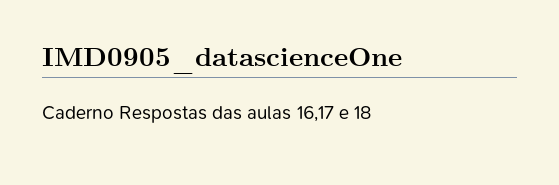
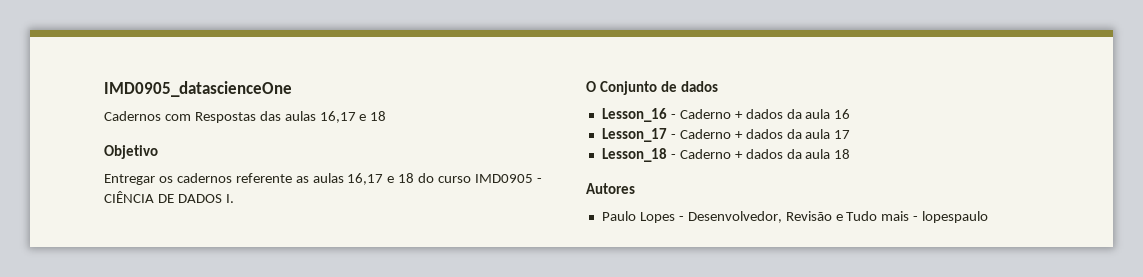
- Caderno Respostas das aulas 16,17 e 18
+ Cadernos com Respostas das aulas 16,17 e 18
+ Objetivo
+ Entregar os cadernos referente as aulas 16,17 e 18 do curso IMD0905 - CIÊNCIA DE DADOS I.
+ O Conjunto de dados
+ Lesson_16 - Caderno + dados da aula 16
+ Lesson_17 - Caderno + dados da aula 17
+ Lesson_18 - Caderno + dados da aula 18
+ Autores
+ Paulo Lopes - Desenvolvedor, Revisão e Tudo mais - lopespaulo

